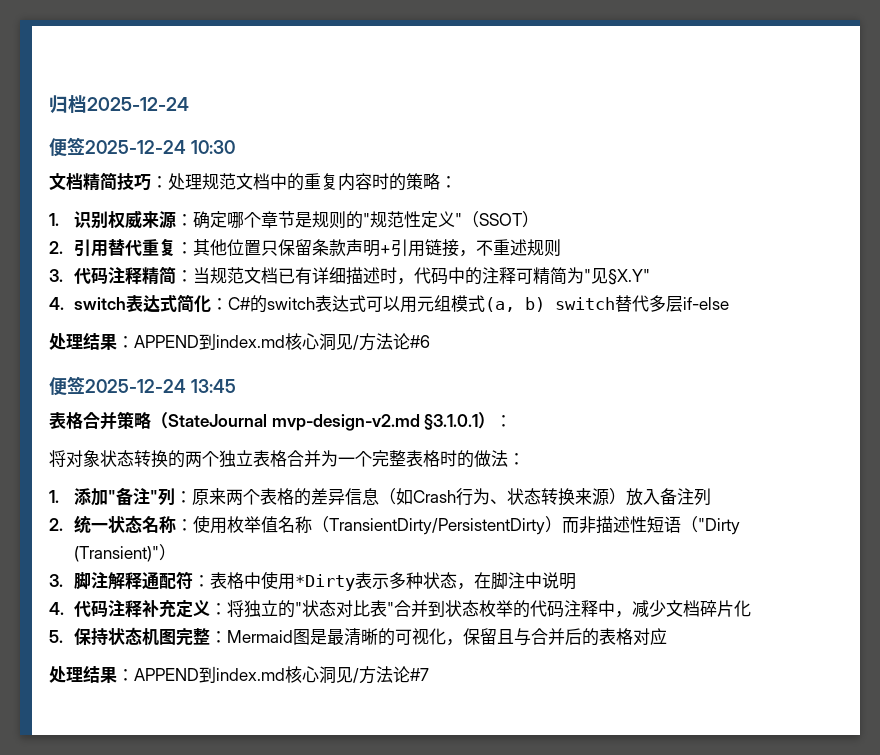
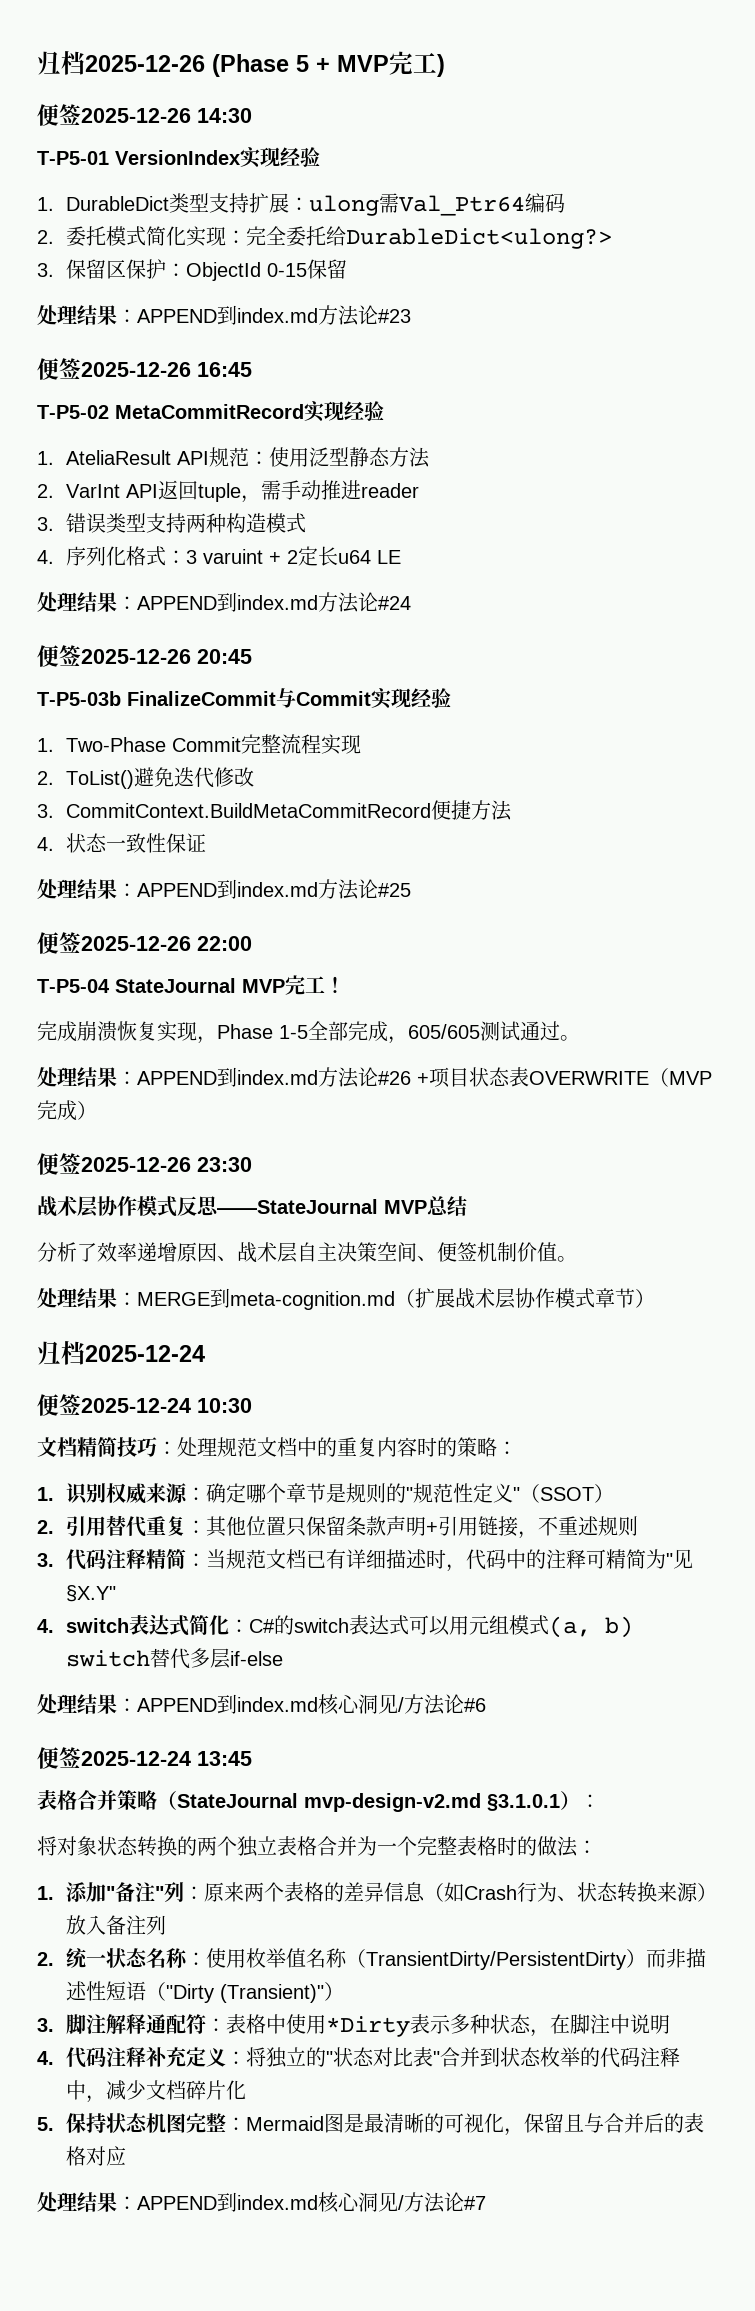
+ 归档2025-12-26 (Phase 5 + MVP完工)
+ 便签2025-12-26 14:30
+ T-P5-01 VersionIndex实现经验
+ 1. DurableDict类型支持扩展：ulong需Val_Ptr64编码
+ 2.委托模式简化实现：完全委托给DurableDict<ulong?>
+ 3.保留区保护：ObjectId 0-15保留
+ 处理结果：APPEND到index.md方法论#23
+ 便签2025-12-26 16:45
+ T-P5-02 MetaCommitRecord实现经验
+ 1. AteliaResult API规范：使用泛型静态方法
+ 2. VarInt API返回tuple，需手动推进reader
+ 3.错误类型支持两种构造模式
+ 4.序列化格式：3 varuint + 2定长u64 LE
+ 处理结果：APPEND到index.md方法论#24
+ 便签2025-12-26 20:45
+ T-P5-03b FinalizeCommit与Commit实现经验
+ 1. Two-Phase Commit完整流程实现
+ 2. ToList()避免迭代修改
+ 3. CommitContext.BuildMetaCommitRecord便捷方法
+ 4.状态一致性保证
+ 处理结果：APPEND到index.md方法论#25
+ 便签2025-12-26 22:00
+ T-P5-04 StateJournal MVP完工！
+ 完成崩溃恢复实现，Phase 1-5全部完成，605/605测试通过。
+ 处理结果：APPEND到index.md方法论#26 +项目状态表OVERWRITE（MVP完成）
+ 便签2025-12-26 23:30
+ 战术层协作模式反思——StateJournal MVP总结
+ 分析了效率递增原因、战术层自主决策空间、便签机制价值。
+ 处理结果：MERGE到meta-cognition.md（扩展战术层协作模式章节）

